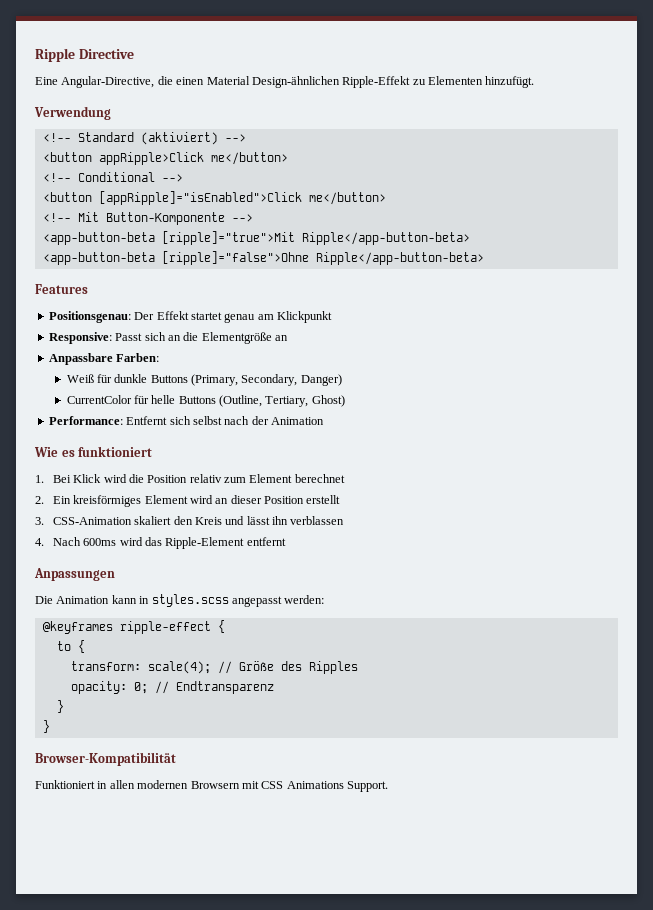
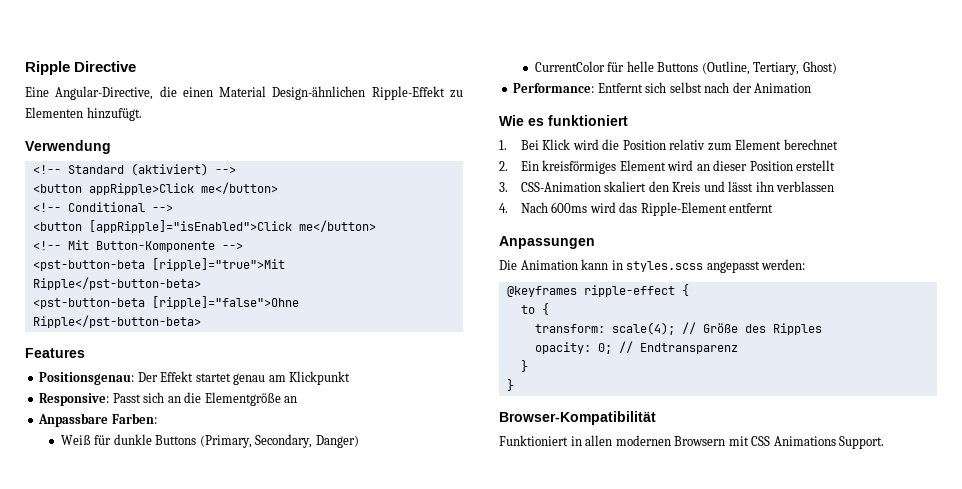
- <app-button-beta [ripple]="true">Mit Ripple</app-button-beta>
- <app-button-beta [ripple]="false">Ohne Ripple</app-button-beta>
+ <pst-button-beta [ripple]="true">Mit Ripple</pst-button-beta>
+ <pst-button-beta [ripple]="false">Ohne Ripple</pst-button-beta>

